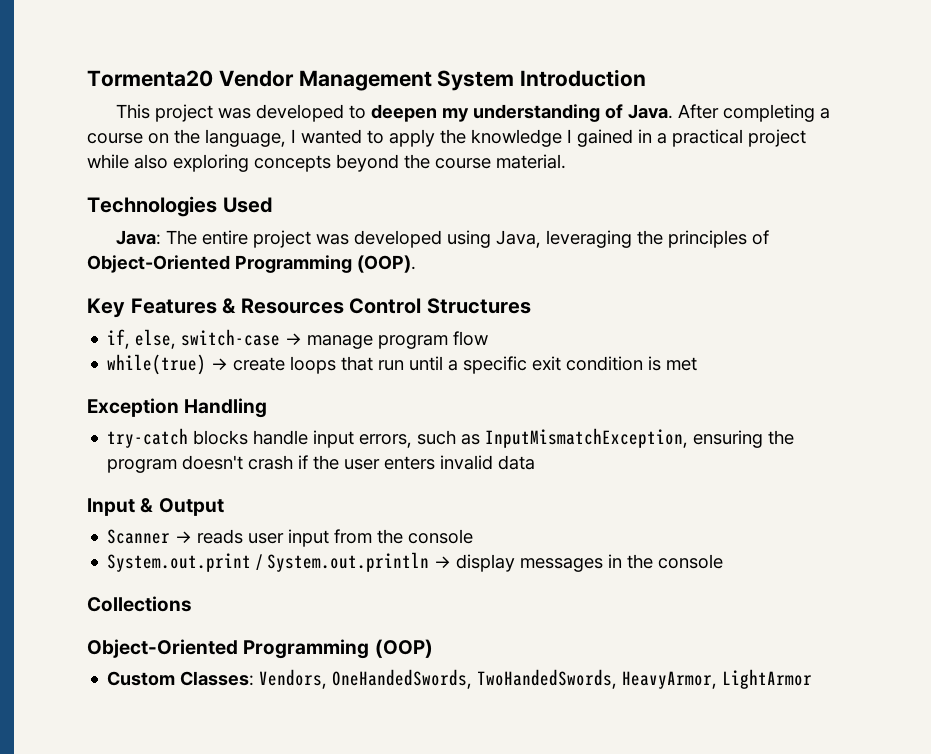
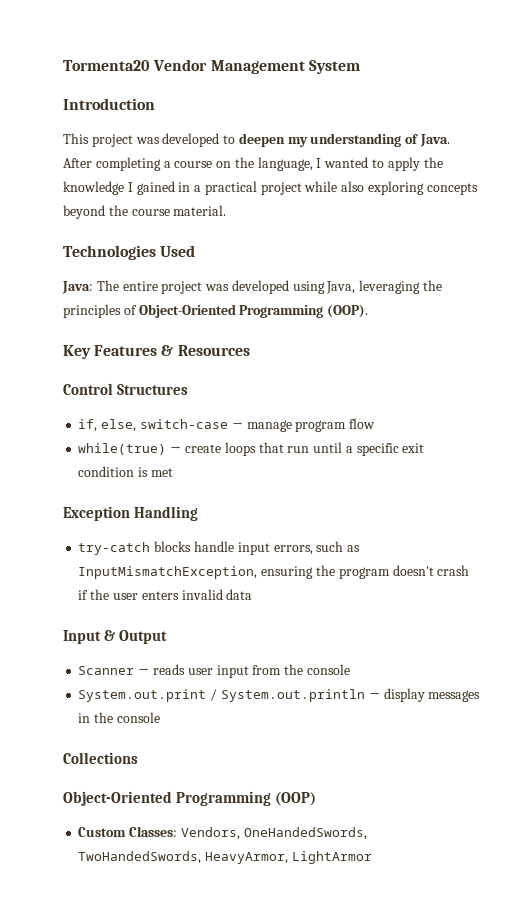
- Tormenta20 Vendor Management System Introduction
+ Tormenta20 Vendor Management System
+ Introduction
- Key Features & Resources Control Structures
+ Key Features & Resources
+ Control Structures

